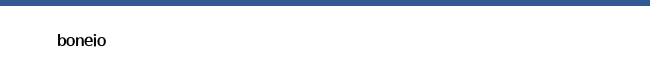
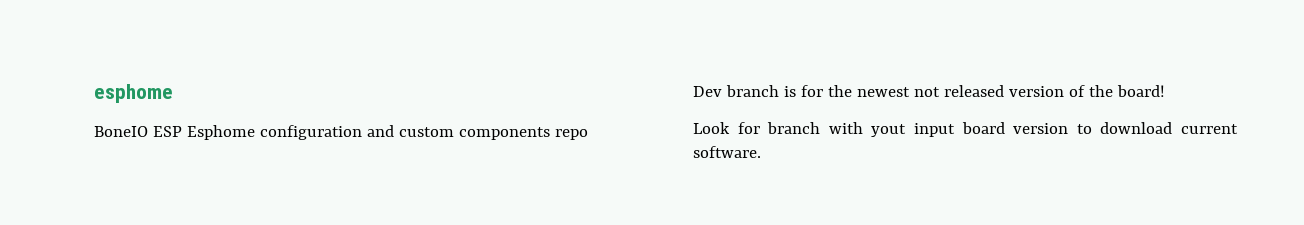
- boneio
+ esphome
+ BoneIO ESP Esphome configuration and custom components repo
+ Dev branch is for the newest not released version of the board!
+ Look for branch with yout input board version to download current software.

